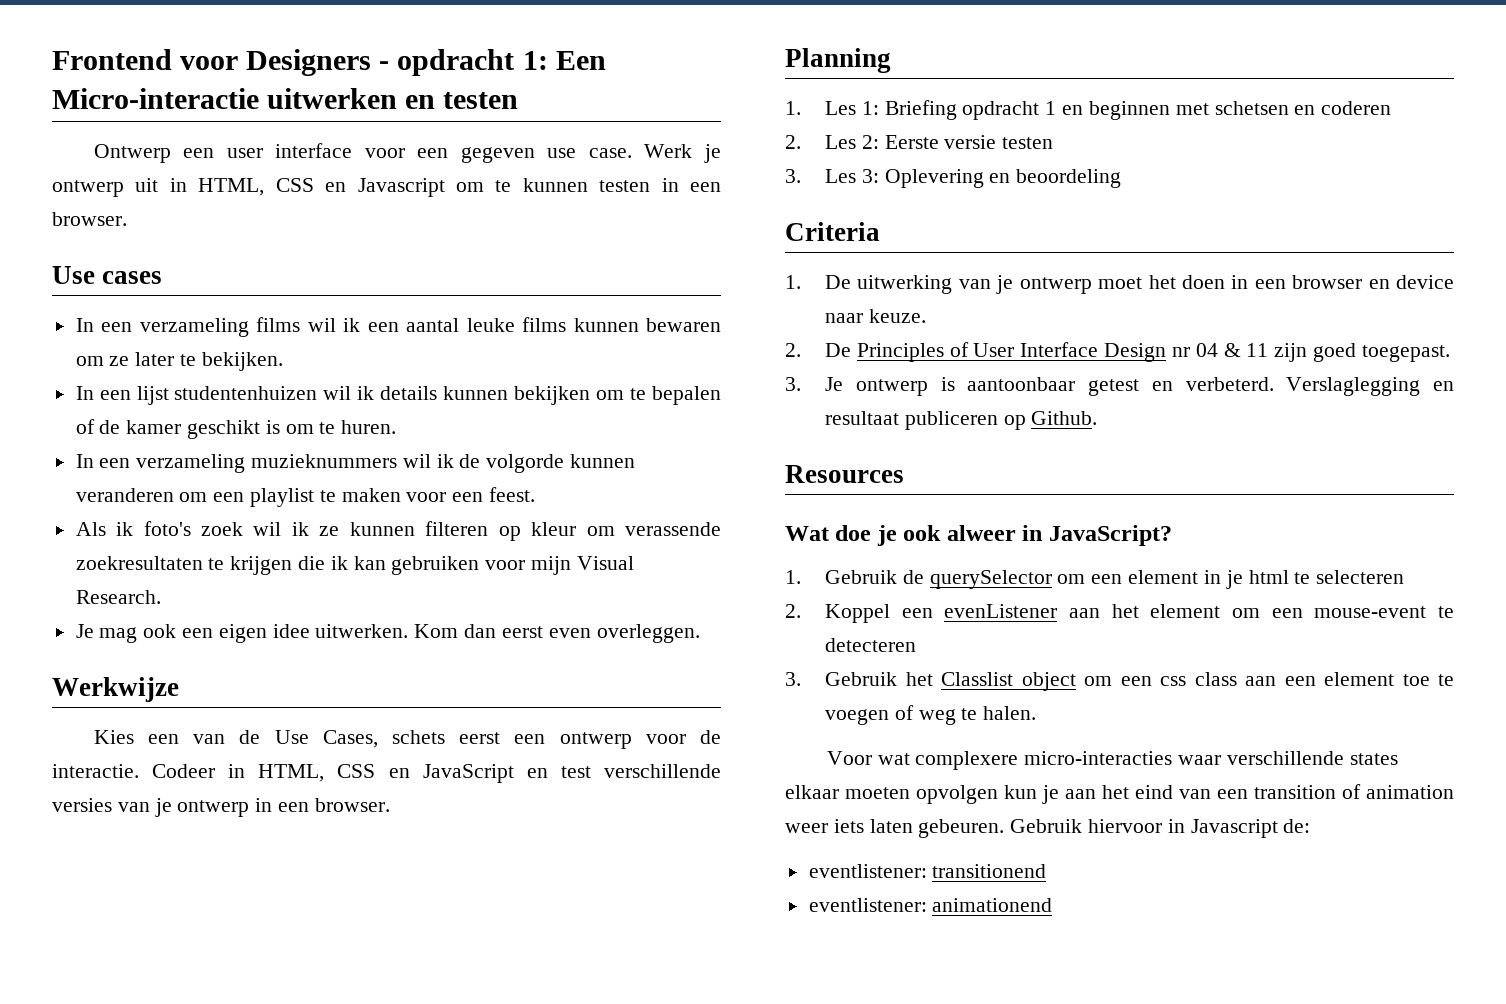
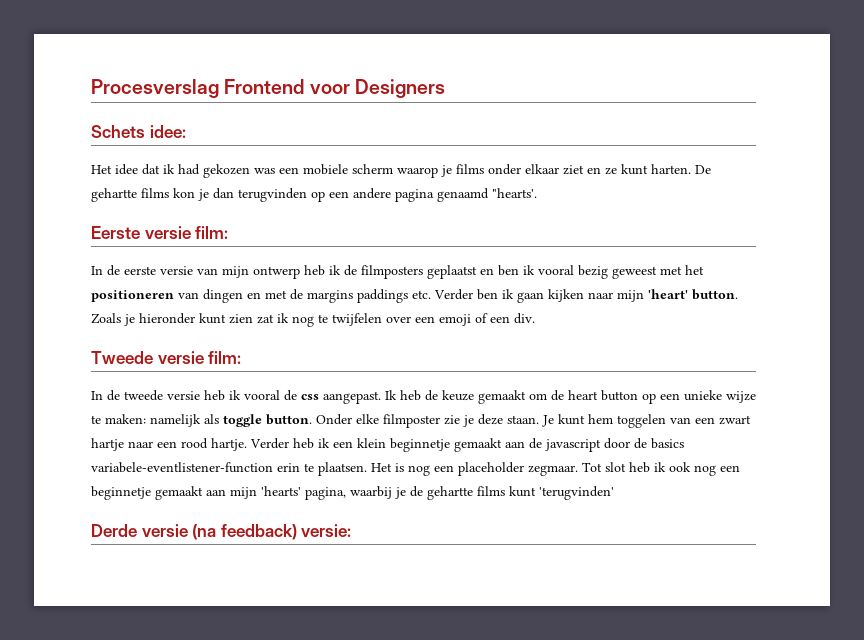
- Frontend voor Designers - opdracht 1: Een Micro-interactie uitwerken en testen
- Ontwerp een user interface voor een gegeven use case. Werk je ontwerp uit in HTML, CSS en Javascript om te kunnen testen in een browser.
- Use cases
- In een verzameling films wil ik een aantal leuke films kunnen bewaren om ze later te bekijken.
- In een lijst studentenhuizen wil ik details kunnen bekijken om te bepalen of de kamer geschikt is om te huren.
- In een verzameling muzieknummers wil ik de volgorde kunnen veranderen om een playlist te maken voor een feest.
- Als ik foto's zoek wil ik ze kunnen filteren op kleur om verassende zoekresultaten te krijgen die ik kan gebruiken voor mijn Visual Research.
- Je mag ook een eigen idee uitwerken. Kom dan eerst even overleggen.
- Werkwijze
- Kies een van de Use Cases, schets eerst een ontwerp voor de interactie. Codeer in HTML, CSS en JavaScript en test verschillende versies van je ontwerp in een browser.
- Planning
- 1. Les 1: Briefing opdracht 1 en beginnen met schetsen en coderen
- 2. Les 2: Eerste versie testen
- 3. Les 3: Oplevering en beoordeling
- Criteria
- 1. De uitwerking van je ontwerp moet het doen in een browser en device naar keuze.
- 2. De Principles of User Interface Design nr 04 & 11 zijn goed toegepast.
- 3. Je ontwerp is aantoonbaar getest en verbeterd. Verslaglegging en resultaat publiceren op Github.
- Resources
- Wat doe je ook alweer in JavaScript?
- 1. Gebruik de querySelector om een element in je html te selecteren
- 2. Koppel een evenListener aan het element om een mouse-event te detecteren
- 3. Gebruik het Classlist object om een css class aan een element toe te voegen of weg te halen.
- Voor wat complexere micro-interacties waar verschillende states elkaar moeten opvolgen kun je aan het eind van een transition of animation weer iets laten gebeuren. Gebruik hiervoor in Javascript de:
- eventlistener: transitionend
- eventlistener: animationend
+ Procesverslag Frontend voor Designers
+ Schets idee:
+ Het idee dat ik had gekozen was een mobiele scherm waarop je films onder elkaar ziet en ze kunt harten. De gehartte films kon je dan terugvinden op een andere pagina genaamd "hearts'.
+ Eerste versie film:
+ In de eerste versie van mijn ontwerp heb ik de filmposters geplaatst en ben ik vooral bezig geweest met het positioneren van dingen en met de margins paddings etc. Verder ben ik gaan kijken naar mijn 'heart' button. Zoals je hieronder kunt zien zat ik nog te twijfelen over een emoji of een div.
+ Tweede versie film:
+ In de tweede versie heb ik vooral de css aangepast. Ik heb de keuze gemaakt om de heart button op een unieke wijze te maken: namelijk als toggle button. Onder elke filmposter zie je deze staan. Je kunt hem toggelen van een zwart hartje naar een rood hartje. Verder heb ik een klein beginnetje gemaakt aan de javascript door de basics variabele-eventlistener-function erin te plaatsen. Het is nog een placeholder zegmaar. Tot slot heb ik ook nog een beginnetje gemaakt aan mijn 'hearts' pagina, waarbij je de gehartte films kunt 'terugvinden'
+ Derde versie (na feedback) versie:

